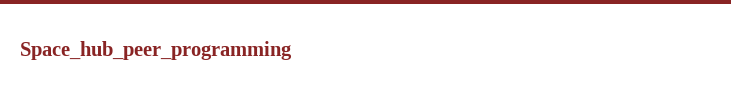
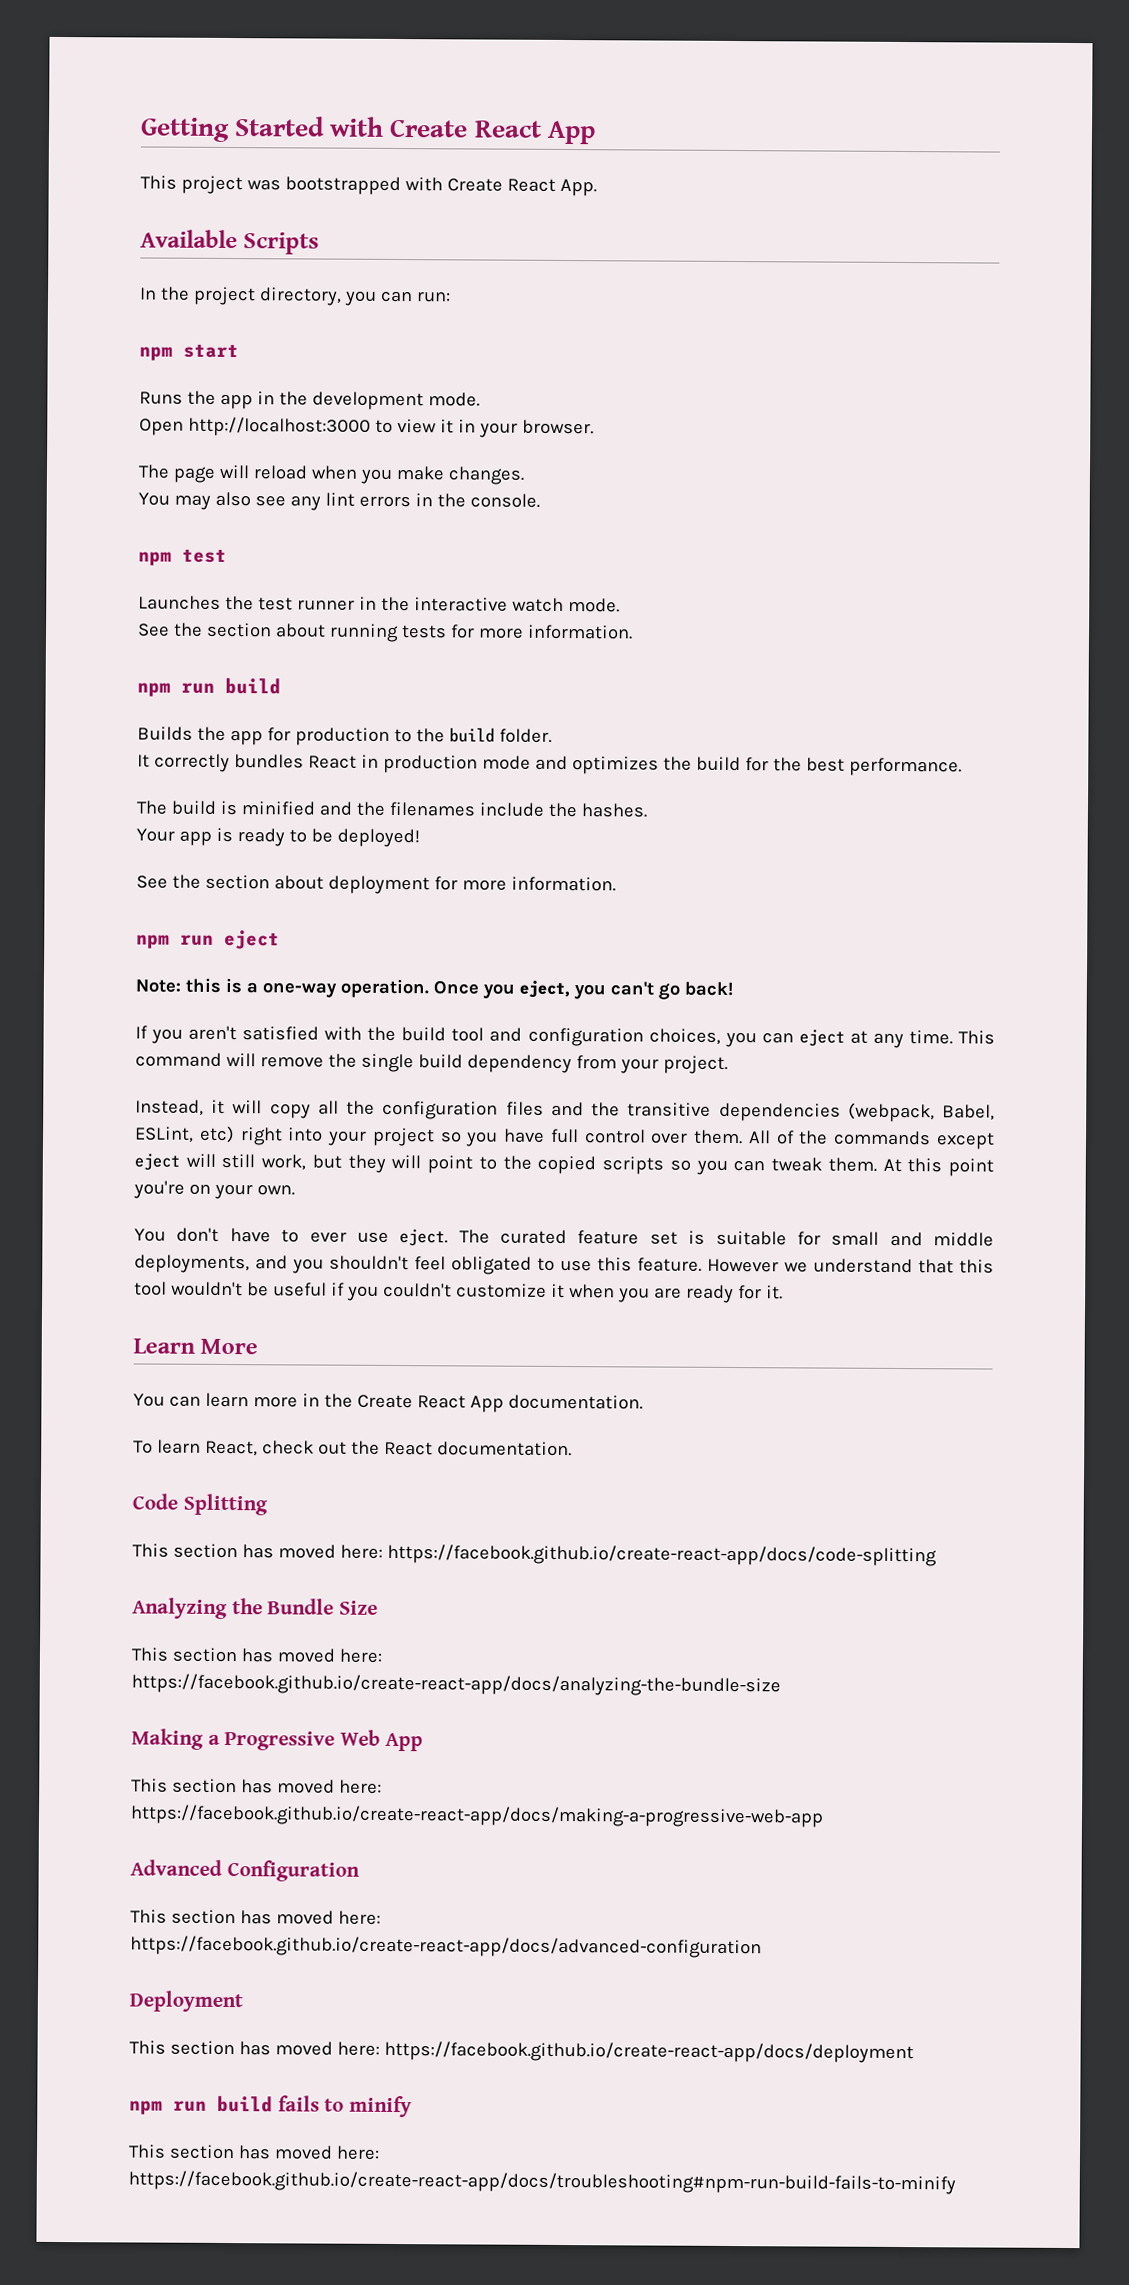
- Space_hub_peer_programming
+ Getting Started with Create React App
+ This project was bootstrapped with Create React App.
+ Available Scripts
+ In the project directory, you can run:
+ npm start
+ Runs the app in the development mode.
+ Open http://localhost:3000 to view it in your browser.
+ The page will reload when you make changes.
+ You may also see any lint errors in the console.
+ npm test
+ Launches the test runner in the interactive watch mode.
+ See the section about running tests for more information.
+ npm run build
+ Builds the app for production to the build folder.
+ It correctly bundles React in production mode and optimizes the build for the best performance.
+ The build is minified and the filenames include the hashes.
+ Your app is ready to be deployed!
+ See the section about deployment for more information.
+ npm run eject
+ Note: this is a one-way operation. Once you eject, you can't go back!
+ If you aren't satisfied with the build tool and configuration choices, you can eject at any time. This command will remove the single build dependency from your project.
+ Instead, it will copy all the configuration files and the transitive dependencies (webpack, Babel, ESLint, etc) right into your project so you have full control over them. All of the commands except eject will still work, but they will point to the copied scripts so you can tweak them. At this point you're on your own.
+ You don't have to ever use eject. The curated feature set is suitable for small and middle deployments, and you shouldn't feel obligated to use this feature. However we understand that this tool wouldn't be useful if you couldn't customize it when you are ready for it.
+ Learn More
+ You can learn more in the Create React App documentation.
+ To learn React, check out the React documentation.
+ Code Splitting
+ This section has moved here: https://facebook.github.io/create-react-app/docs/code-splitting
+ Analyzing the Bundle Size
+ This section has moved here: https://facebook.github.io/create-react-app/docs/analyzing-the-bundle-size
+ Making a Progressive Web App
+ This section has moved here: https://facebook.github.io/create-react-app/docs/making-a-progressive-web-app
+ Advanced Configuration
+ This section has moved here: https://facebook.github.io/create-react-app/docs/advanced-configuration
+ Deployment
+ This section has moved here: https://facebook.github.io/create-react-app/docs/deployment
+ npm run build fails to minify
+ This section has moved here: https://facebook.github.io/create-react-app/docs/troubleshooting#npm-run-build-fails-to-minify

